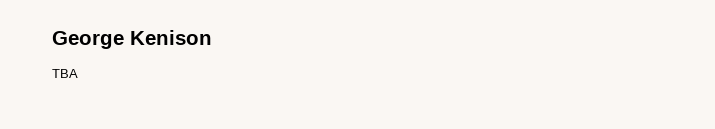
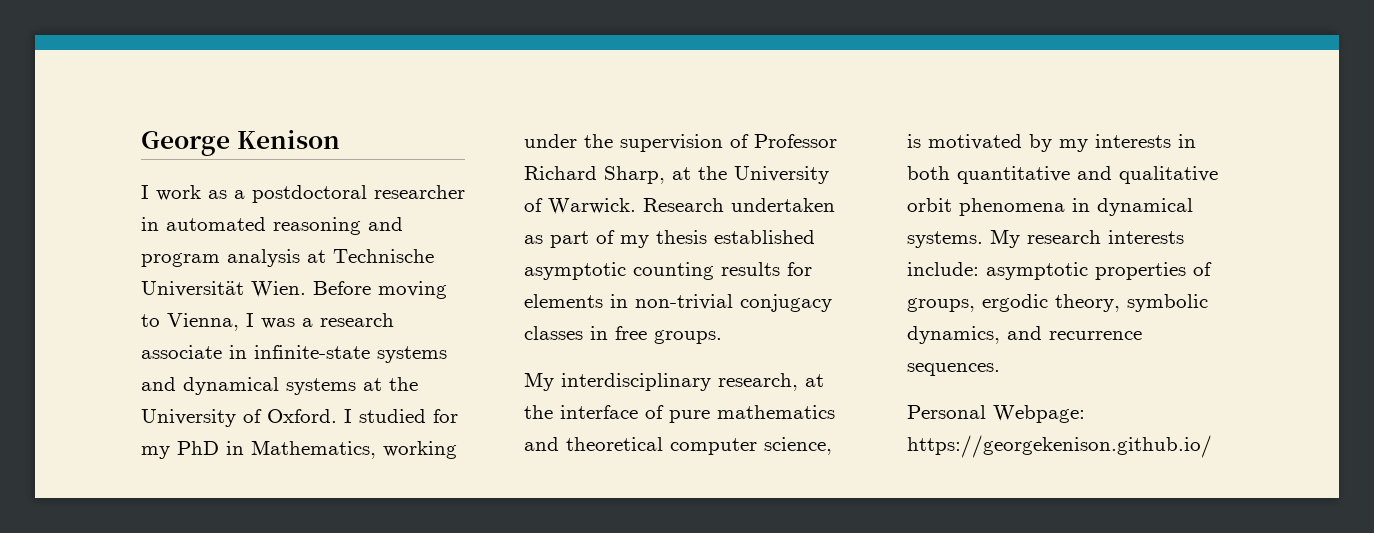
- TBA
+ I work as a postdoctoral researcher in automated reasoning and program analysis at Technische Universität Wien. Before moving to Vienna, I was a research associate in infinite-state systems and dynamical systems at the University of Oxford. I studied for my PhD in Mathematics, working under the supervision of Professor Richard Sharp, at the University of Warwick. Research undertaken as part of my thesis established asymptotic counting results for elements in non-trivial conjugacy classes in free groups.
+ My interdisciplinary research, at the interface of pure mathematics and theoretical computer science, is motivated by my interests in both quantitative and qualitative orbit phenomena in dynamical systems. My research interests include: asymptotic properties of groups, ergodic theory, symbolic dynamics, and recurrence sequences.
+ Personal Webpage: https://georgekenison.github.io/

